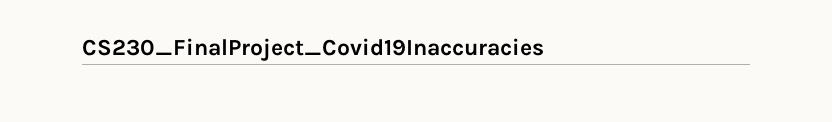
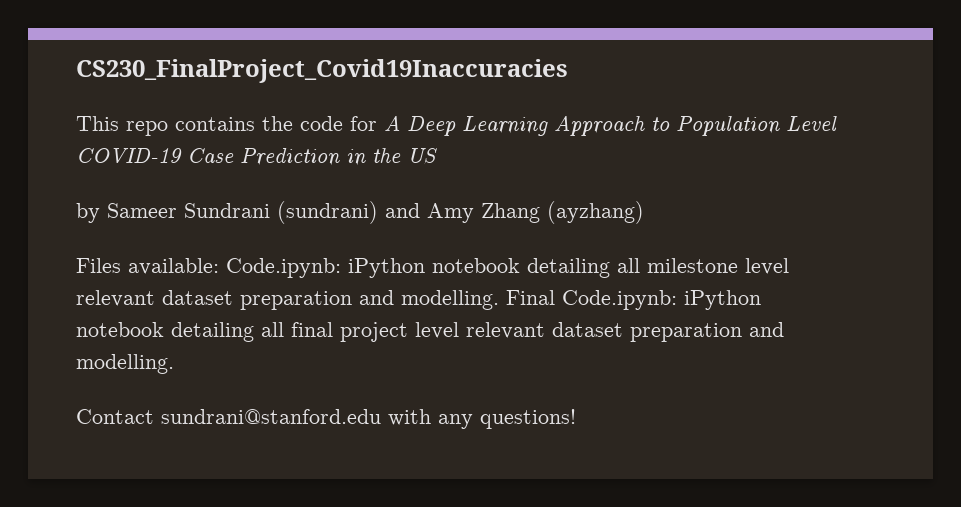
+ This repo contains the code for A Deep Learning Approach to Population Level COVID-19 Case Prediction in the US
+ by Sameer Sundrani (sundrani) and Amy Zhang (ayzhang)
+ Files available: Code.ipynb: iPython notebook detailing all milestone level relevant dataset preparation and modelling. Final Code.ipynb: iPython notebook detailing all final project level relevant dataset preparation and modelling.
+ Contact sundrani@stanford.edu with any questions!

